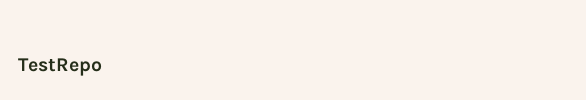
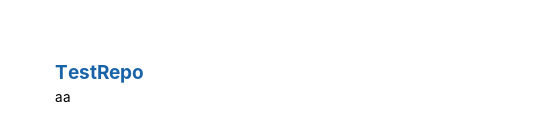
+ aa

